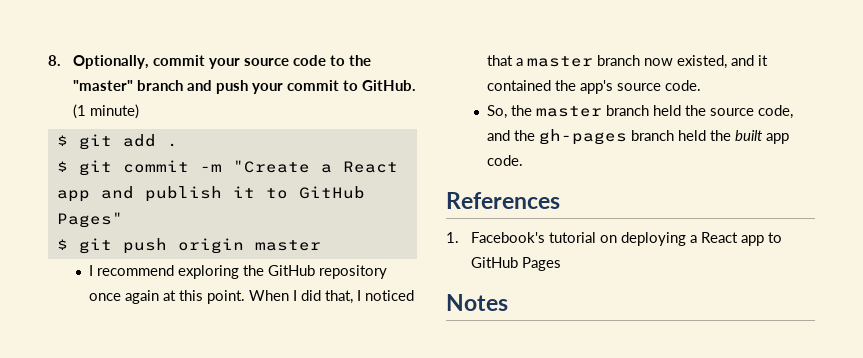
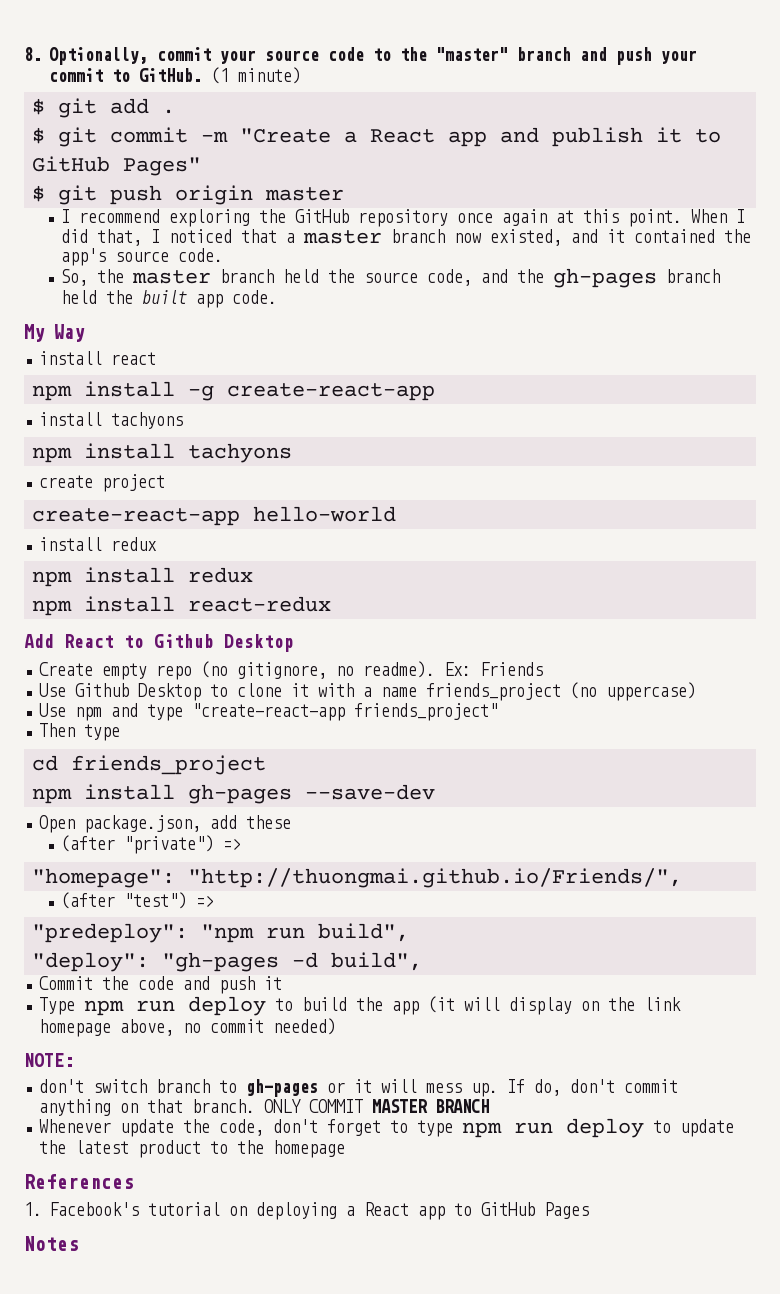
+ My Way
+ install react
+ npm install -g create-react-app
+ install tachyons
+ npm install tachyons
+ create project
+ create-react-app hello-world
+ install redux
+ npm install redux
+ npm install react-redux
+ Add React to Github Desktop
+ Create empty repo (no gitignore, no readme). Ex: Friends
+ Use Github Desktop to clone it with a name friends_project (no uppercase)
+ Use npm and type "create-react-app friends_project"
+ Then type
+ cd friends_project
+ npm install gh-pages --save-dev
+ Open package.json, add these
+ (after "private") =>
+ "homepage": "http://thuongmai.github.io/Friends/",
+ (after "test") =>
+ "predeploy": "npm run build",
+ "deploy": "gh-pages -d build",
+ Commit the code and push it
+ Type npm run deploy to build the app (it will display on the link homepage above, no commit needed)
+ NOTE:
+ don't switch branch to gh-pages or it will mess up. If do, don't commit anything on that branch. ONLY COMMIT MASTER BRANCH
+ Whenever update the code, don't forget to type npm run deploy to update the latest product to the homepage

